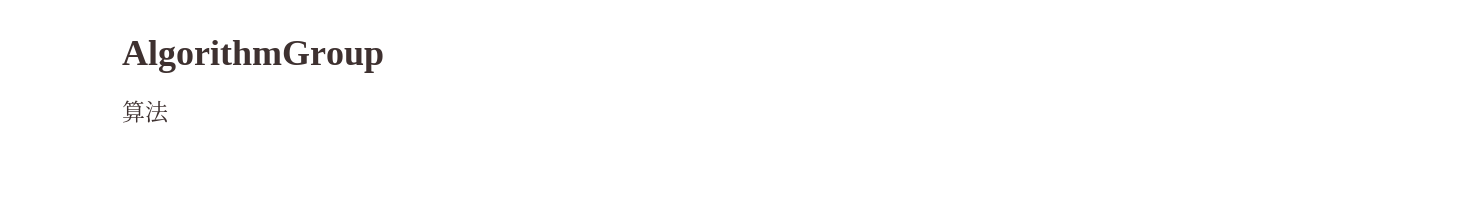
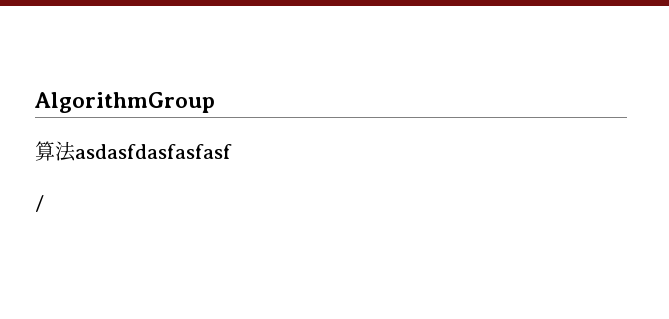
- 算法
+ 算法asdasfdasfasfasf
+ /

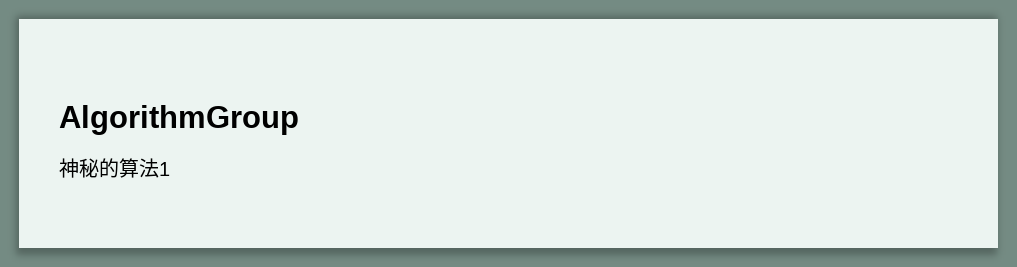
- 算法asdasfdasfasfasf
- /
+ 神秘的算法1

